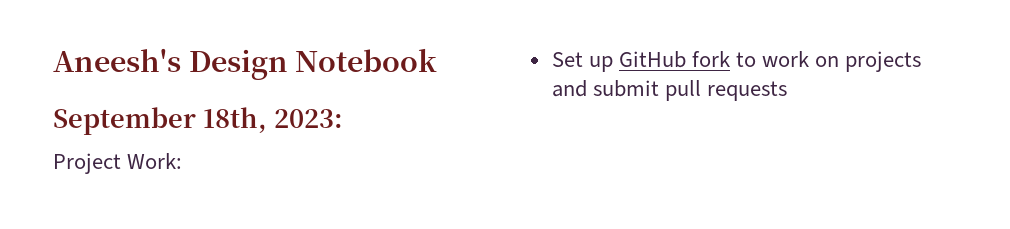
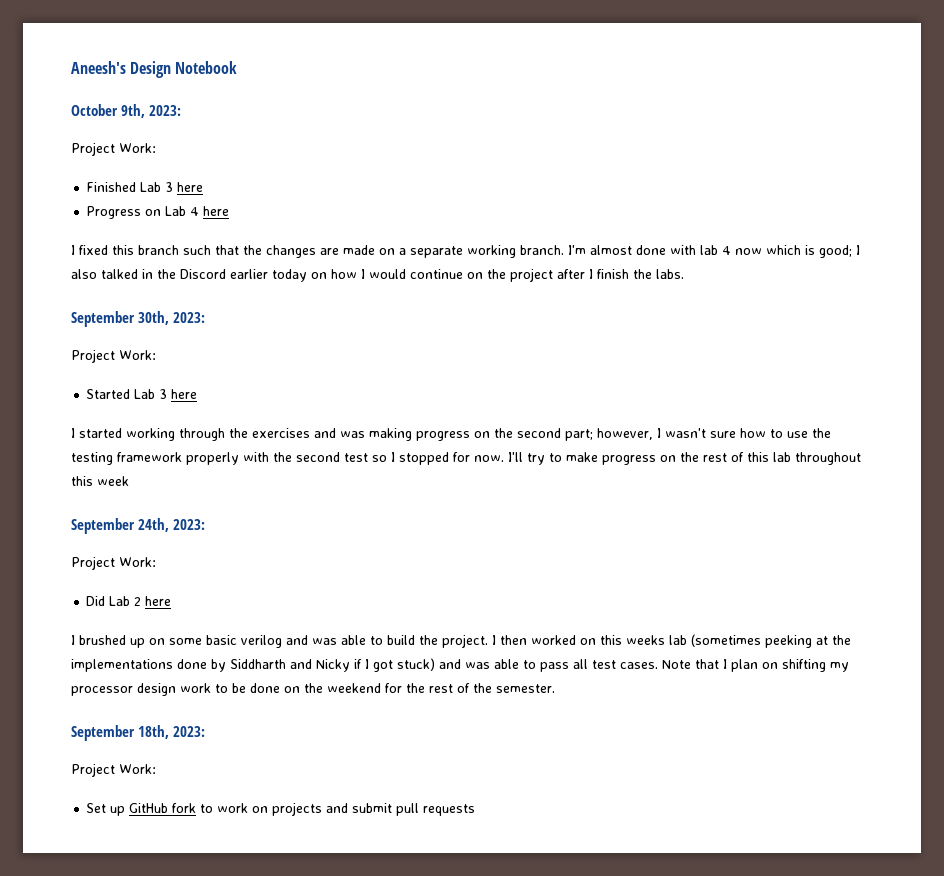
+ October 9th, 2023:
+ Project Work:
+ Finished Lab 3 here
+ Progress on Lab 4 here
+ I fixed this branch such that the changes are made on a separate working branch. I'm almost done with lab 4 now which is good; I also talked in the Discord earlier today on how I would continue on the project after I finish the labs.
+ September 30th, 2023:
+ Project Work:
+ Started Lab 3 here
+ I started working through the exercises and was making progress on the second part; however, I wasn't sure how to use the testing framework properly with the second test so I stopped for now. I'll try to make progress on the rest of this lab throughout this week
+ September 24th, 2023:
+ Project Work:
+ Did Lab 2 here
+ I brushed up on some basic verilog and was able to build the project. I then worked on this weeks lab (sometimes peeking at the implementations done by Siddharth and Nicky if I got stuck) and was able to pass all test cases. Note that I plan on shifting my processor design work to be done on the weekend for the rest of the semester.

